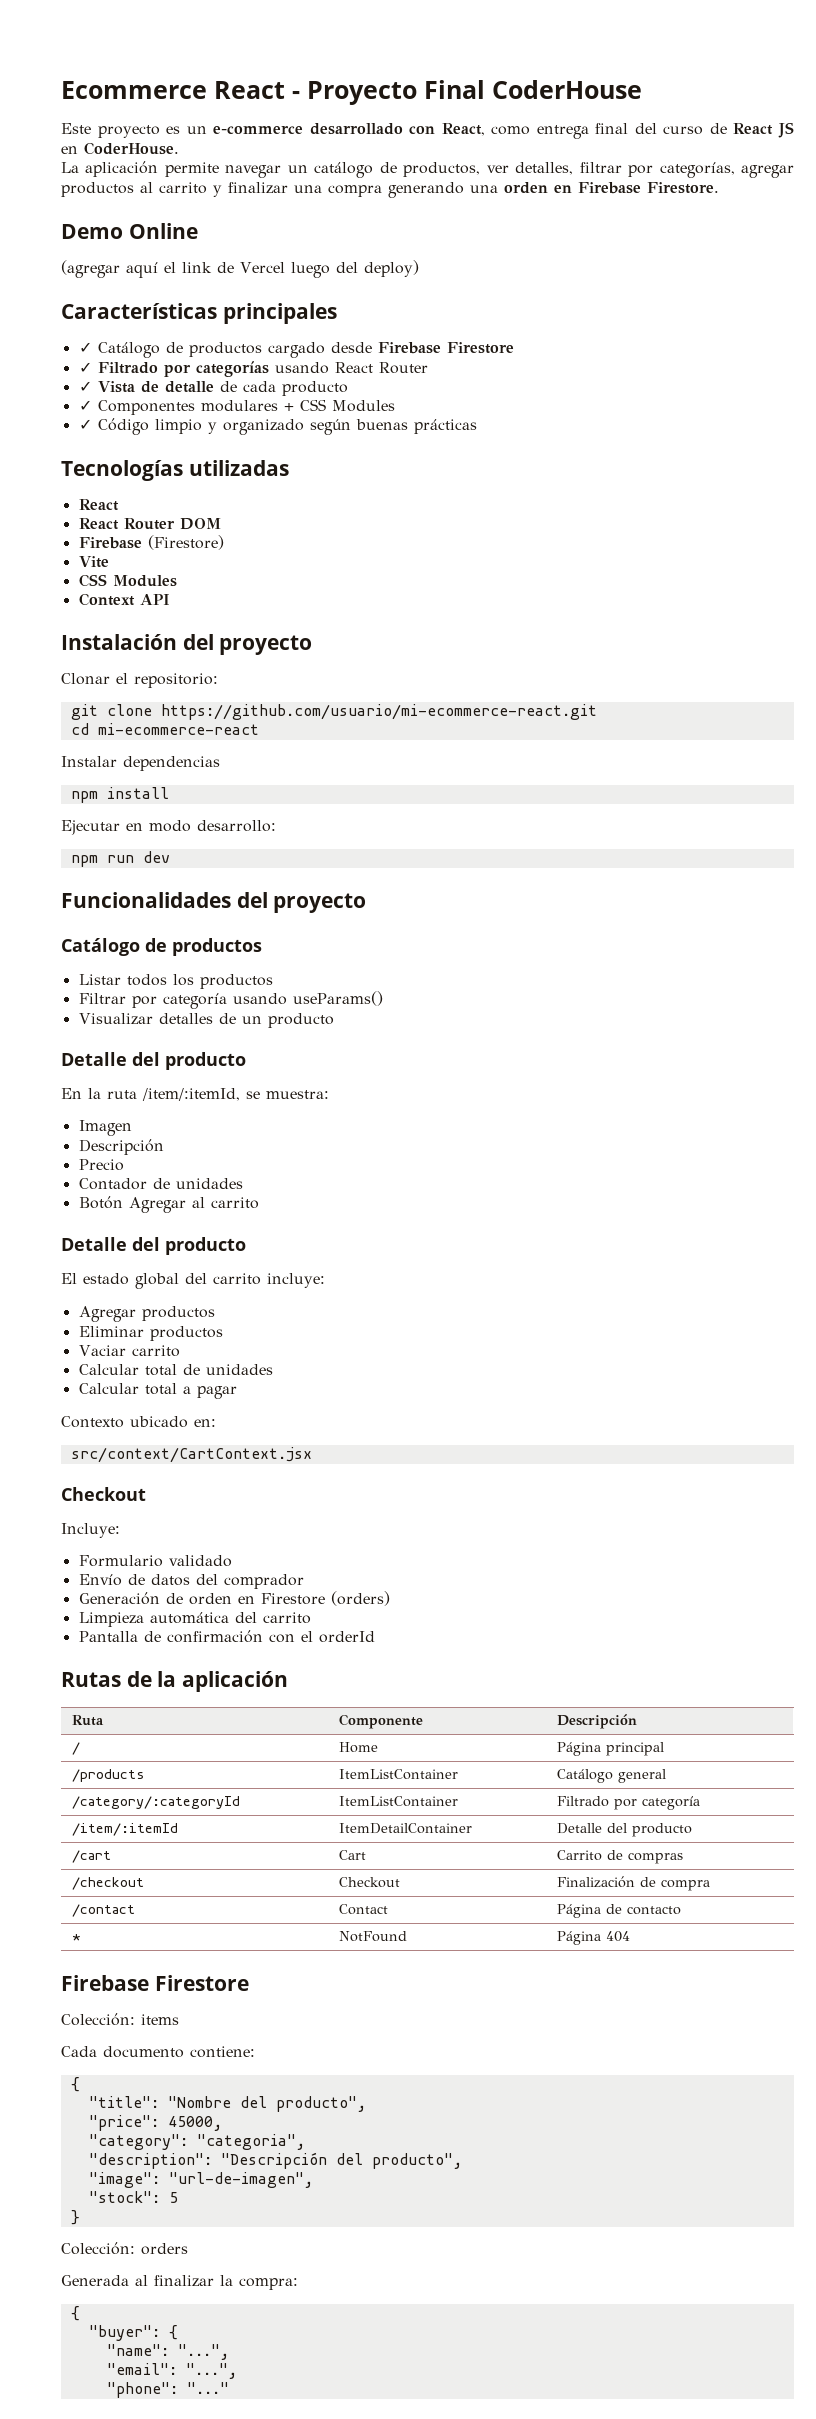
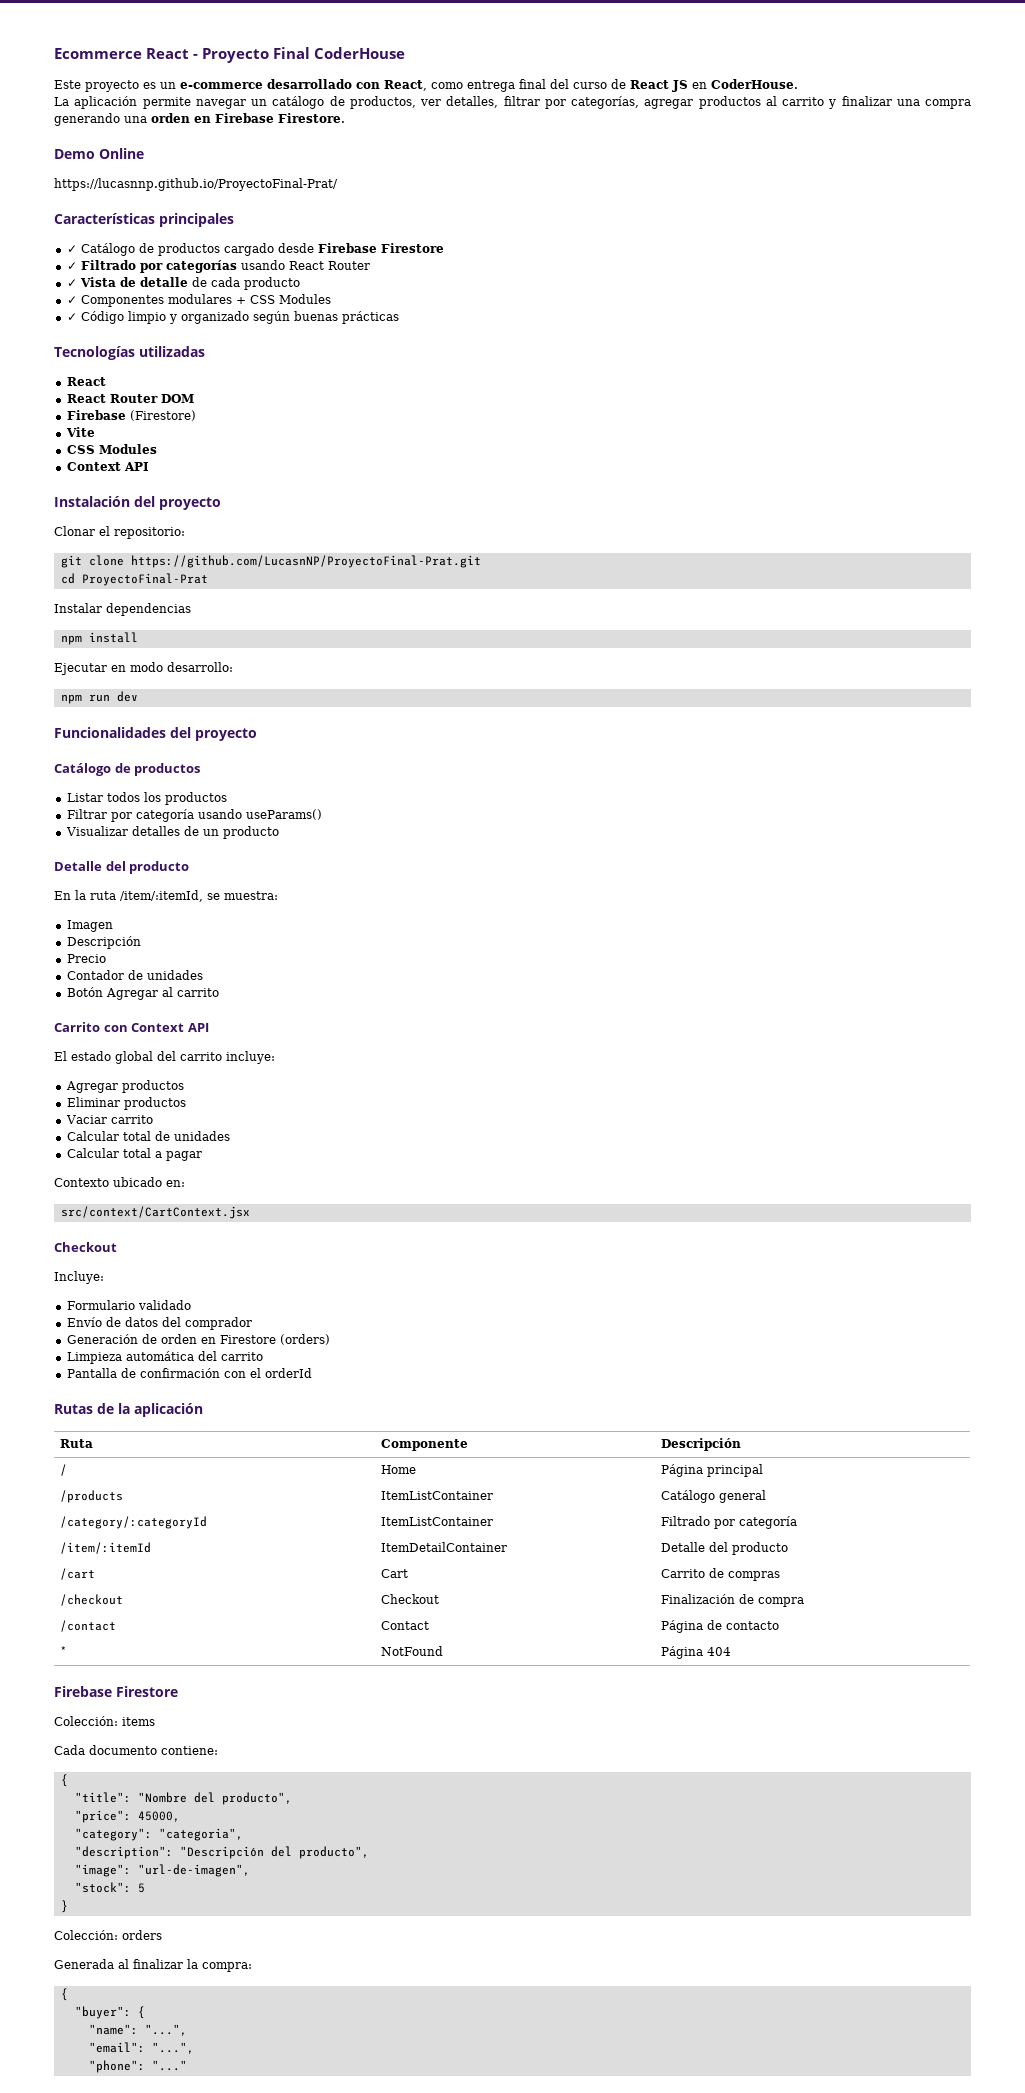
- (agregar aquí el link de Vercel luego del deploy)
+ https://lucasnnp.github.io/ProyectoFinal-Prat/
- git clone https://github.com/usuario/mi-ecommerce-react.git
+ git clone https://github.com/LucasnNP/ProyectoFinal-Prat.git
- cd mi-ecommerce-react
+ cd ProyectoFinal-Prat
  Botón Agregar al carrito
- Detalle del producto
+ Carrito con Context API

